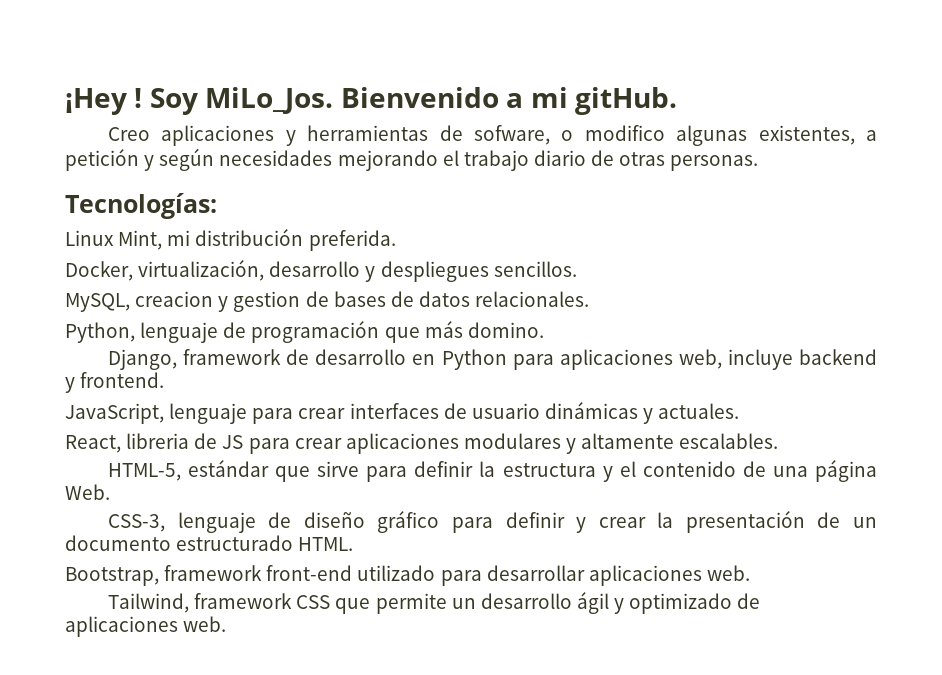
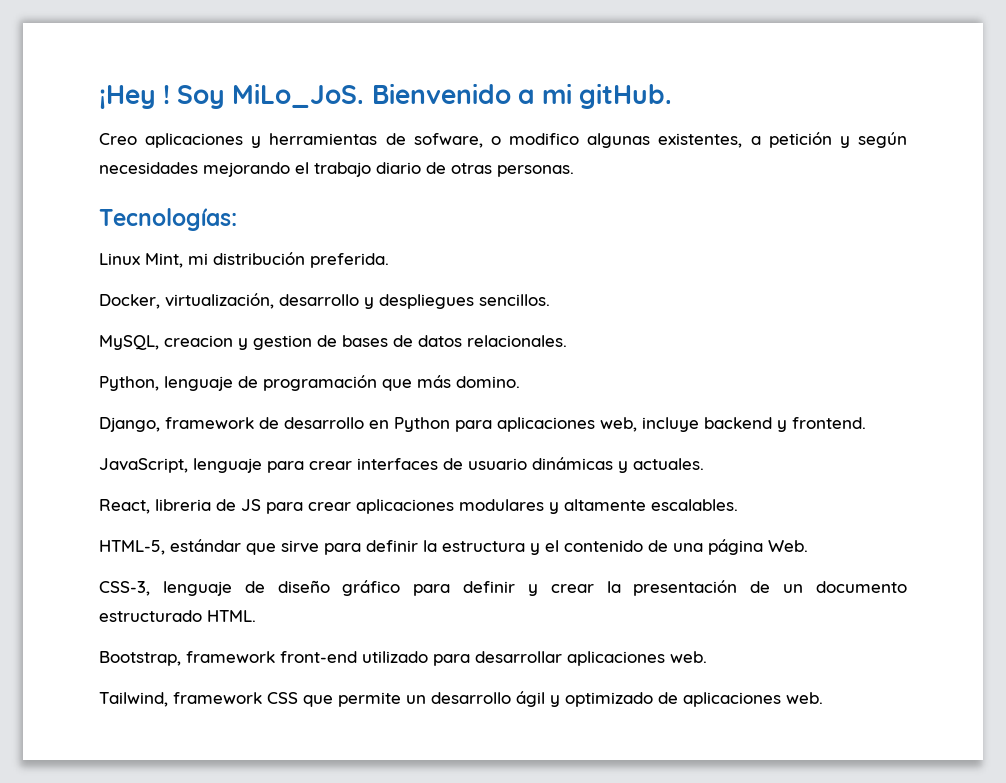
- Soy MiLo_Jos.
+ Soy MiLo_JoS.

